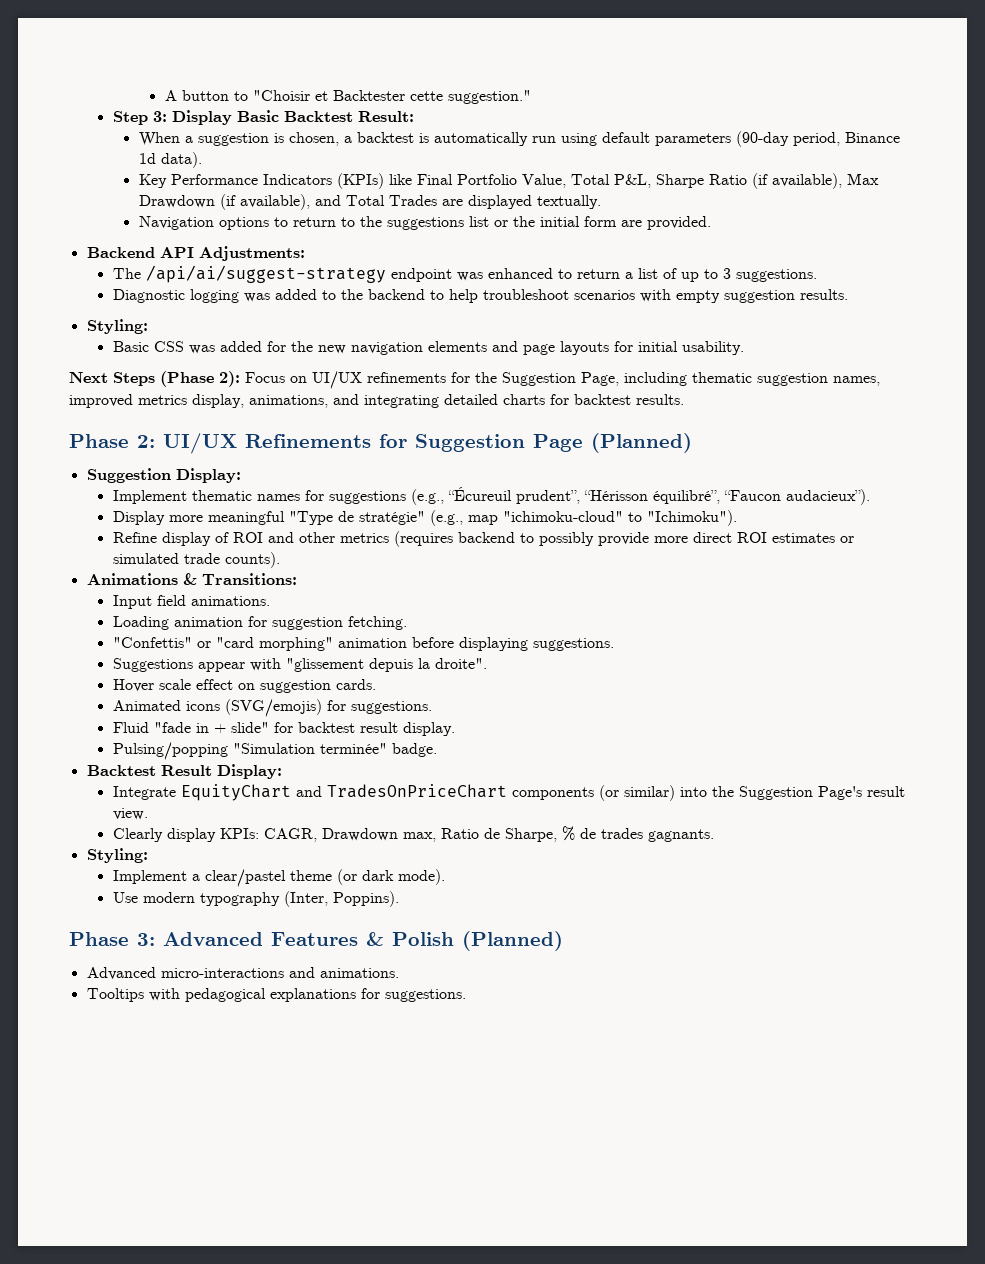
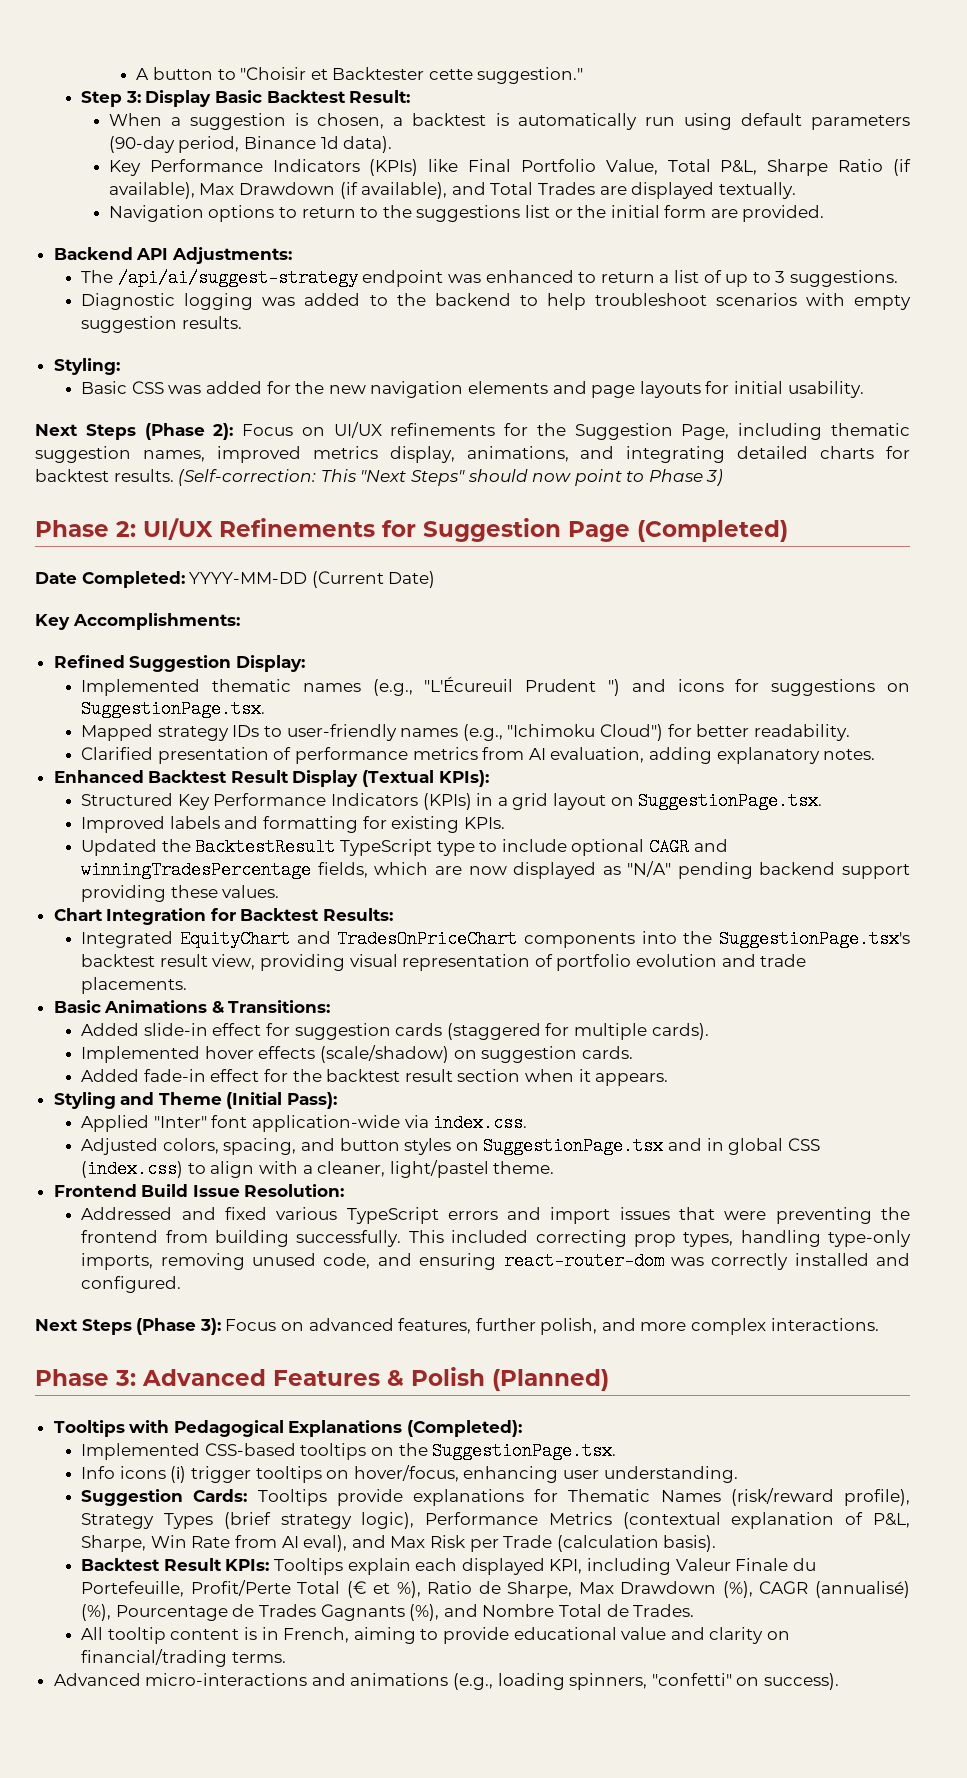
+ (Self-correction: This "Next Steps" should now point to Phase 3)
- Phase 2: UI/UX Refinements for Suggestion Page (Planned)
- Suggestion Display:
+ Phase 2: UI/UX Refinements for Suggestion Page (Completed)
+ Date Completed: YYYY-MM-DD (Current Date)
+ Key Accomplishments:
+ Refined Suggestion Display:
- Implement thematic names for suggestions (e.g., “Écureuil prudent”, “Hérisson équilibré”, “Faucon audacieux”).
- Display more meaningful "Type de stratégie" (e.g., map "ichimoku-cloud" to "Ichimoku").
- Refine display of ROI and other metrics (requires backend to possibly provide more direct ROI estimates or simulated trade counts).
- Animations & Transitions:
- Input field animations.
- Loading animation for suggestion fetching.
- "Confettis" or "card morphing" animation before displaying suggestions.
- Suggestions appear with "glissement depuis la droite".
- Hover scale effect on suggestion cards.
- Animated icons (SVG/emojis) for suggestions.
- Fluid "fade in + slide" for backtest result display.
- Pulsing/popping "Simulation terminée" badge.
- Backtest Result Display:
- Integrate EquityChart and TradesOnPriceChart components (or similar) into the Suggestion Page's result view.
- Clearly display KPIs: CAGR, Drawdown max, Ratio de Sharpe, % de trades gagnants.
- Styling:
- Implement a clear/pastel theme (or dark mode).
- Use modern typography (Inter, Poppins).
+ Implemented thematic names (e.g., "L'Écureuil Prudent ") and icons for suggestions on SuggestionPage.tsx.
+ Mapped strategy IDs to user-friendly names (e.g., "Ichimoku Cloud") for better readability.
+ Clarified presentation of performance metrics from AI evaluation, adding explanatory notes.
+ Enhanced Backtest Result Display (Textual KPIs):
+ Structured Key Performance Indicators (KPIs) in a grid layout on SuggestionPage.tsx.
+ Improved labels and formatting for existing KPIs.
+ Updated the BacktestResult TypeScript type to include optional CAGR and winningTradesPercentage fields, which are now displayed as "N/A" pending backend support providing these values.
+ Chart Integration for Backtest Results:
+ Integrated EquityChart and TradesOnPriceChart components into the SuggestionPage.tsx's backtest result view, providing visual representation of portfolio evolution and trade placements.
+ Basic Animations & Transitions:
+ Added slide-in effect for suggestion cards (staggered for multiple cards).
+ Implemented hover effects (scale/shadow) on suggestion cards.
+ Added fade-in effect for the backtest result section when it appears.
+ Styling and Theme (Initial Pass):
+ Applied "Inter" font application-wide via index.css.
+ Adjusted colors, spacing, and button styles on SuggestionPage.tsx and in global CSS (index.css) to align with a cleaner, light/pastel theme.
+ Frontend Build Issue Resolution:
+ Addressed and fixed various TypeScript errors and import issues that were preventing the frontend from building successfully. This included correcting prop types, handling type-only imports, removing unused code, and ensuring react-router-dom was correctly installed and configured.
+ Next Steps (Phase 3): Focus on advanced features, further polish, and more complex interactions.
- Advanced micro-interactions and animations.
- Tooltips with pedagogical explanations for suggestions.
+ Tooltips with Pedagogical Explanations (Completed):
+ Implemented CSS-based tooltips on the SuggestionPage.tsx.
+ Info icons (ℹ) trigger tooltips on hover/focus, enhancing user understanding.
+ Suggestion Cards: Tooltips provide explanations for Thematic Names (risk/reward profile), Strategy Types (brief strategy logic), Performance Metrics (contextual explanation of P&L, Sharpe, Win Rate from AI eval), and Max Risk per Trade (calculation basis).
+ Backtest Result KPIs: Tooltips explain each displayed KPI, including Valeur Finale du Portefeuille, Profit/Perte Total (€ et %), Ratio de Sharpe, Max Drawdown (%), CAGR (annualisé) (%), Pourcentage de Trades Gagnants (%), and Nombre Total de Trades.
+ All tooltip content is in French, aiming to provide educational value and clarity on financial/trading terms.
+ Advanced micro-interactions and animations (e.g., loading spinners, "confetti" on success).

